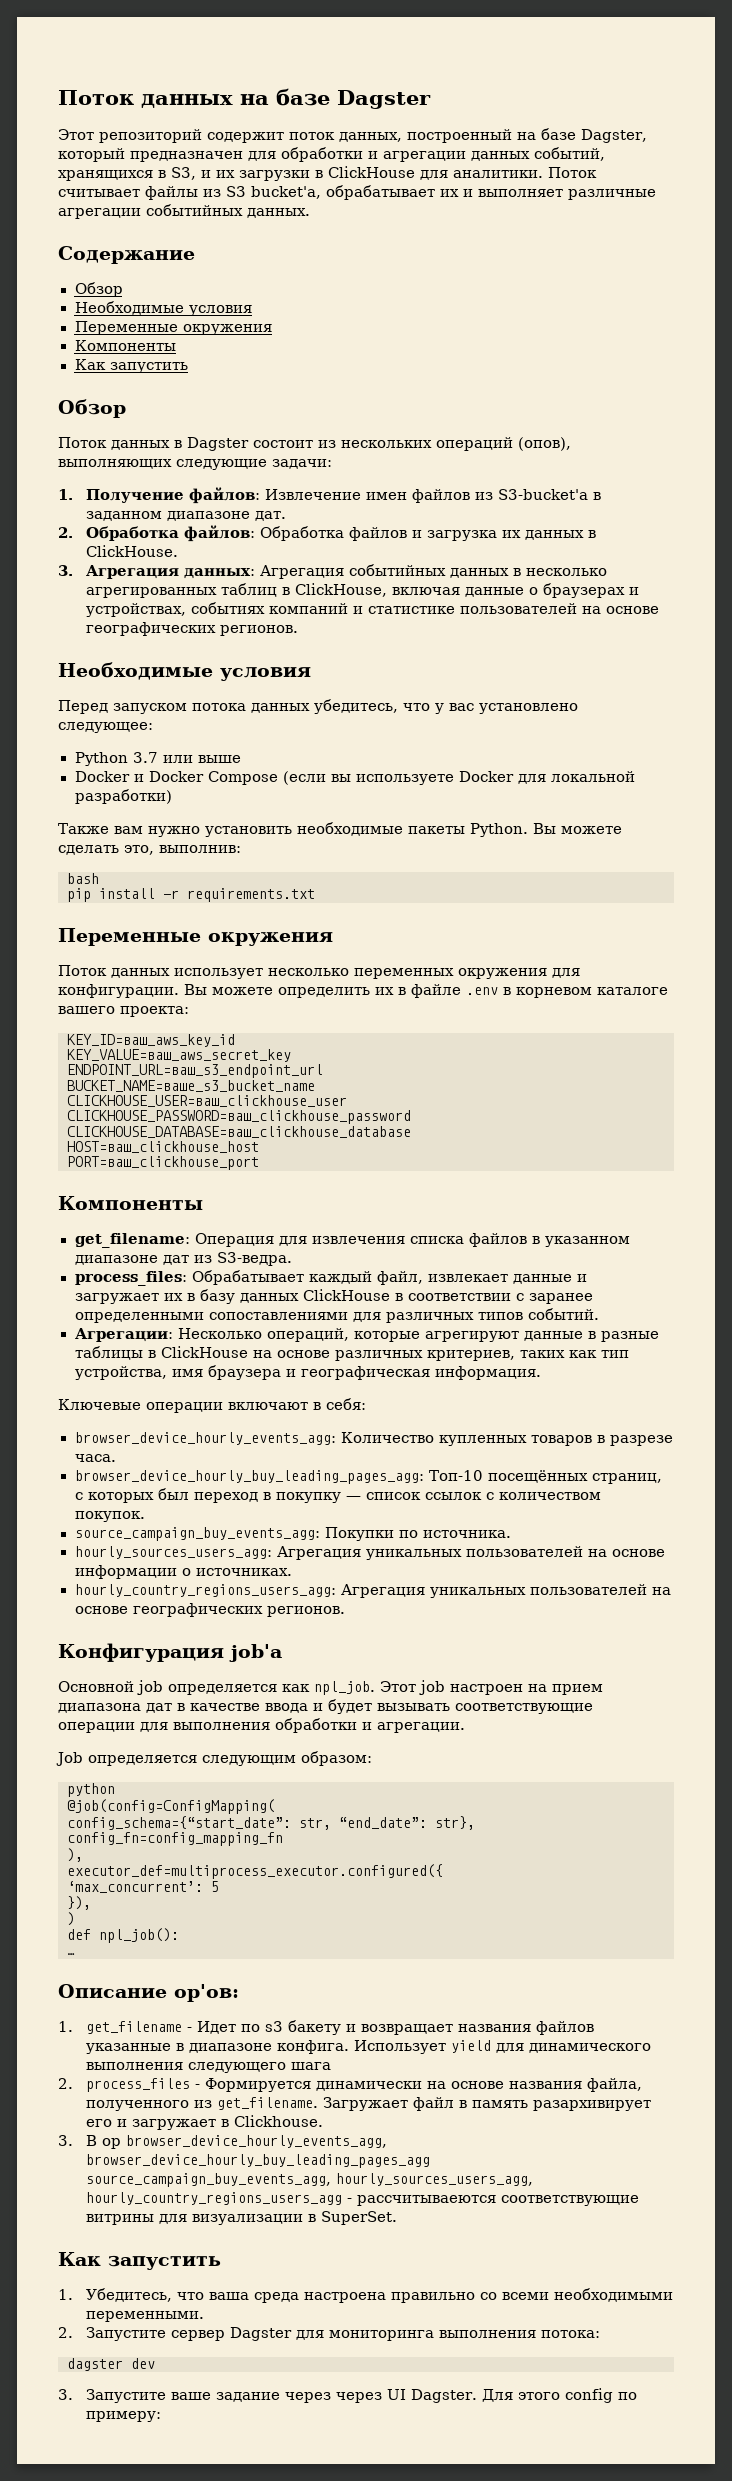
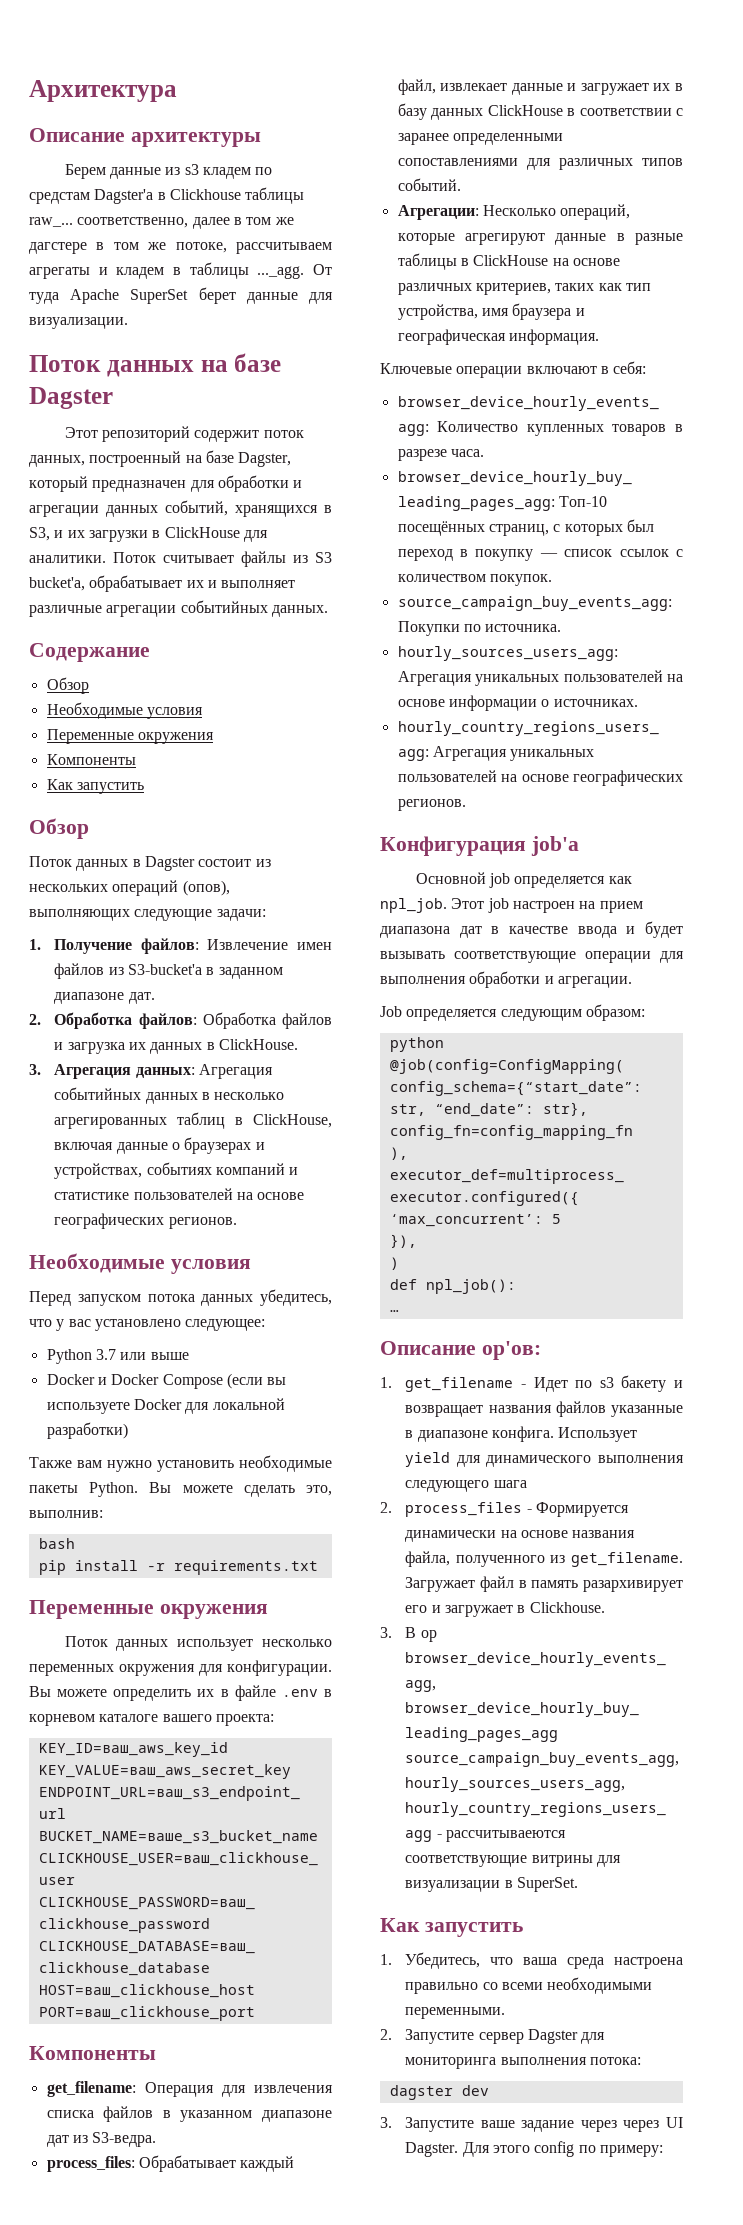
+ Архитектура
+ Описание архитектуры
+ Берем данные из s3 кладем по средстам Dagster'а в Clickhouse таблицы raw_... соответственно, далее в том же дагстере в том же потоке, рассчитываем агрегаты и кладем в таблицы ..._agg. От туда Apache SuperSet берет данные для визуализации.

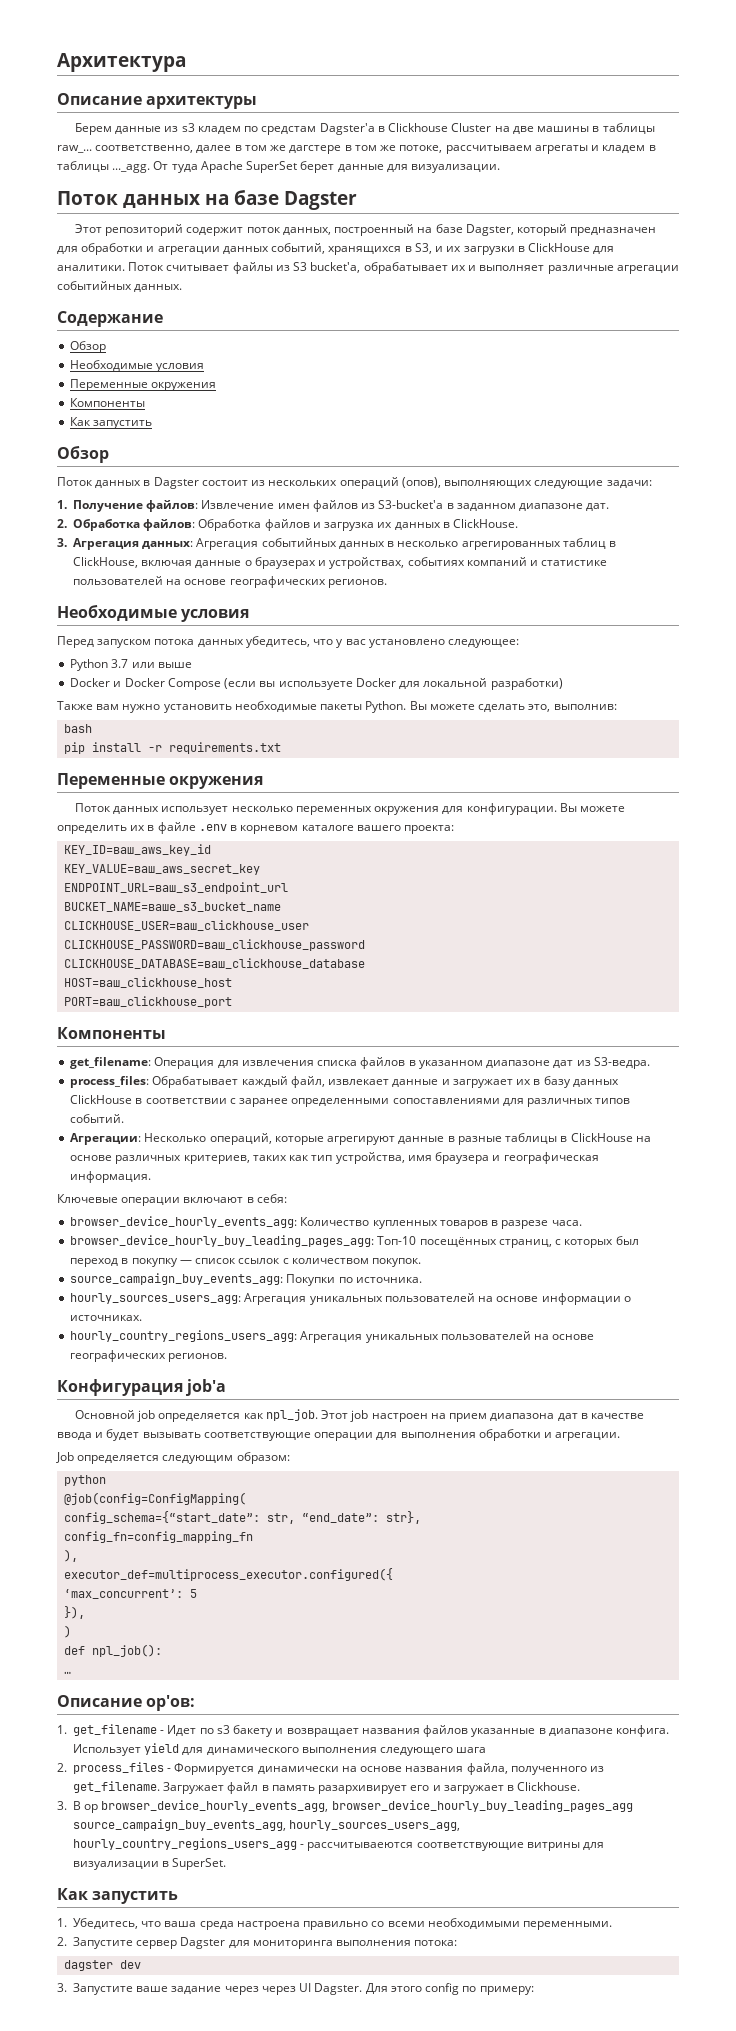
- Берем данные из s3 кладем по средстам Dagster'а в Clickhouse таблицы raw_... соответственно, далее в том же дагстере в том же потоке, рассчитываем агрегаты и кладем в таблицы ..._agg. От туда Apache SuperSet берет данные для визуализации.
+ Берем данные из s3 кладем по средстам Dagster'а в Clickhouse Cluster на две машины в таблицы raw_... соответственно, далее в том же дагстере в том же потоке, рассчитываем агрегаты и кладем в таблицы ..._agg. От туда Apache SuperSet берет данные для визуализации.

